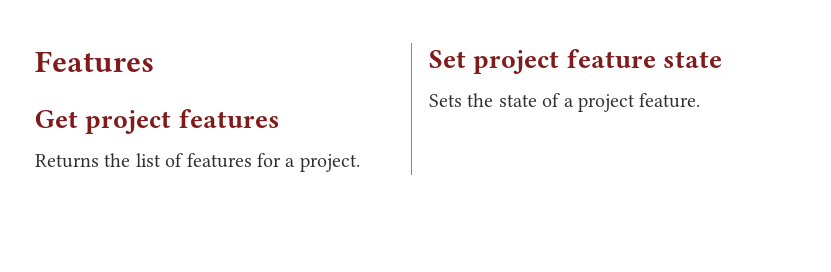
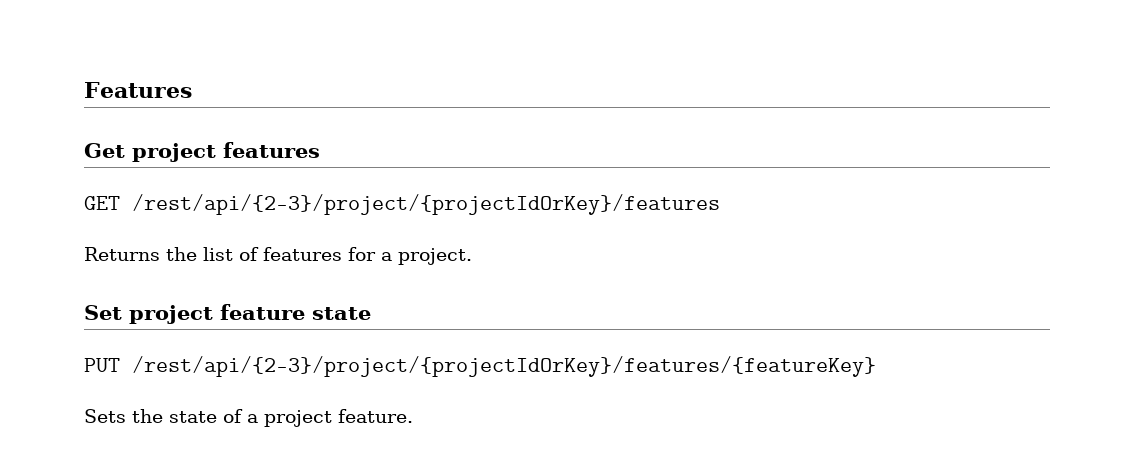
+ GET /rest/api/{2-3}/project/{projectIdOrKey}/features
+ PUT /rest/api/{2-3}/project/{projectIdOrKey}/features/{featureKey}

